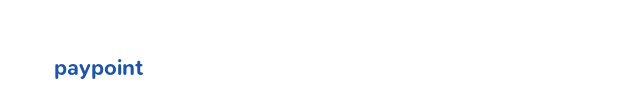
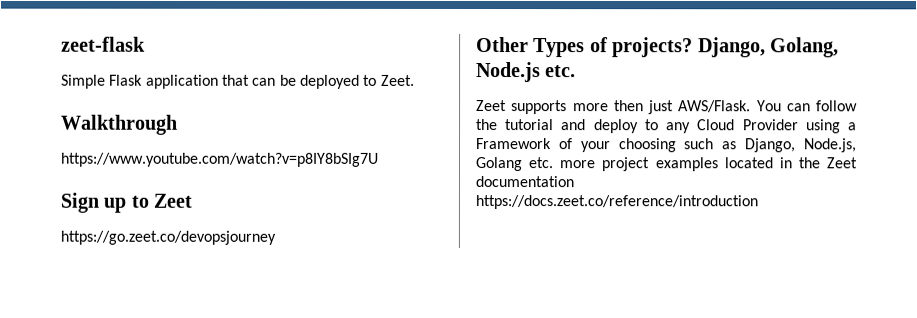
- paypoint
+ zeet-flask
+ Simple Flask application that can be deployed to Zeet.
+ Walkthrough
+ https://www.youtube.com/watch?v=p8IY8bSIg7U
+ Sign up to Zeet
+ https://go.zeet.co/devopsjourney
+ Other Types of projects? Django, Golang, Node.js etc.
+ Zeet supports more then just AWS/Flask. You can follow the tutorial and deploy to any Cloud Provider using a Framework of your choosing such as Django, Node.js, Golang etc. more project examples located in the Zeet documentation https://docs.zeet.co/reference/introduction

